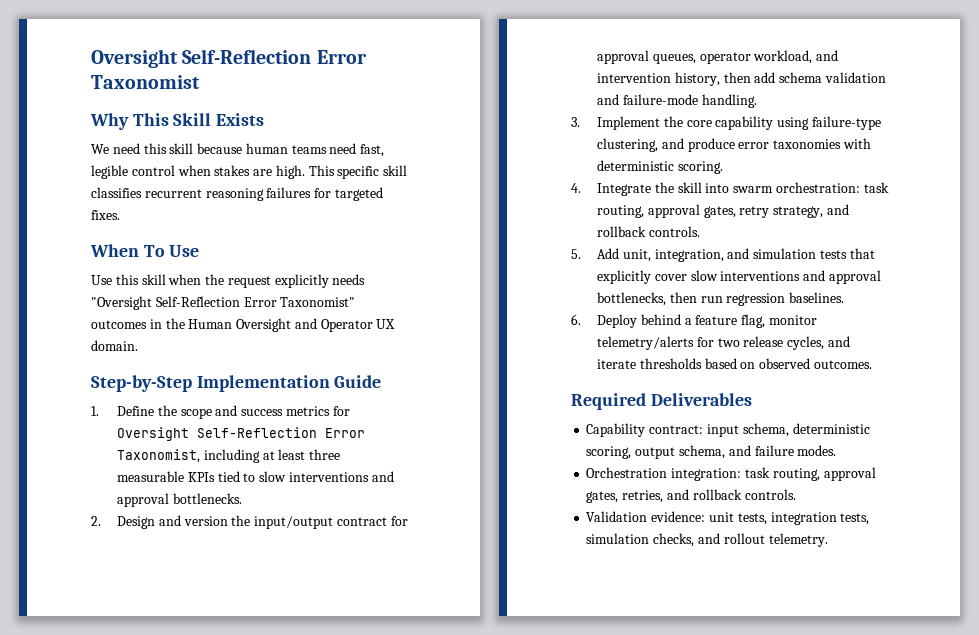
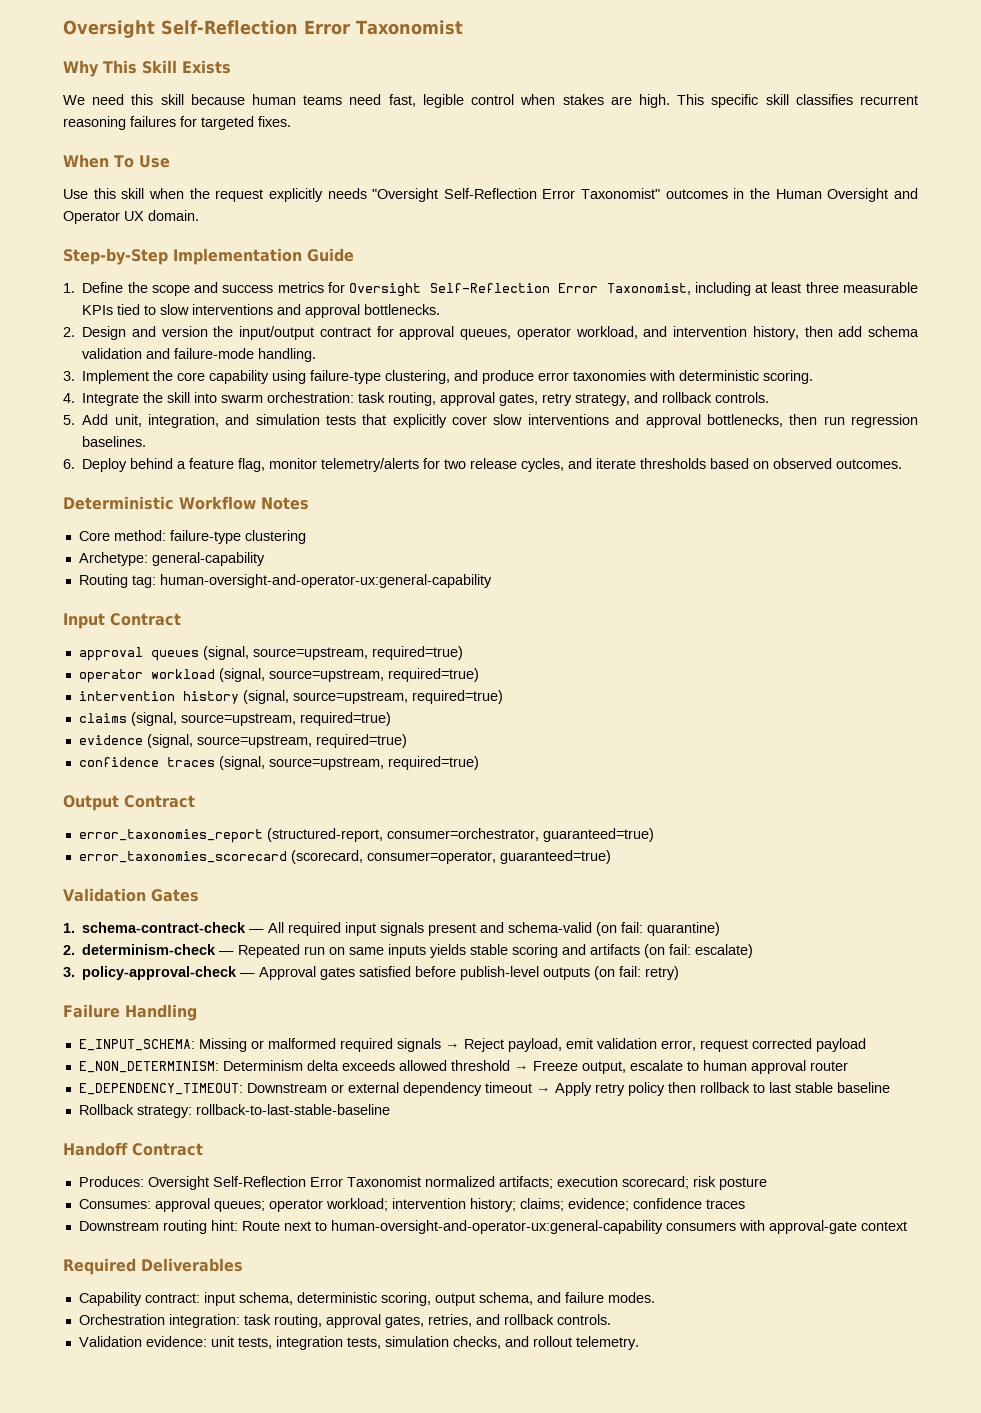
+ Deterministic Workflow Notes
+ Core method: failure-type clustering
+ Archetype: general-capability
+ Routing tag: human-oversight-and-operator-ux:general-capability
+ Input Contract
+ approval queues (signal, source=upstream, required=true)
+ operator workload (signal, source=upstream, required=true)
+ intervention history (signal, source=upstream, required=true)
+ claims (signal, source=upstream, required=true)
+ evidence (signal, source=upstream, required=true)
+ confidence traces (signal, source=upstream, required=true)
+ Output Contract
+ error_taxonomies_report (structured-report, consumer=orchestrator, guaranteed=true)
+ error_taxonomies_scorecard (scorecard, consumer=operator, guaranteed=true)
+ Validation Gates
+ 1. schema-contract-check — All required input signals present and schema-valid (on fail: quarantine)
+ 2. determinism-check — Repeated run on same inputs yields stable scoring and artifacts (on fail: escalate)
+ 3. policy-approval-check — Approval gates satisfied before publish-level outputs (on fail: retry)
+ Failure Handling
+ E_INPUT_SCHEMA: Missing or malformed required signals → Reject payload, emit validation error, request corrected payload
+ E_NON_DETERMINISM: Determinism delta exceeds allowed threshold → Freeze output, escalate to human approval router
+ E_DEPENDENCY_TIMEOUT: Downstream or external dependency timeout → Apply retry policy then rollback to last stable baseline
+ Rollback strategy: rollback-to-last-stable-baseline
+ Handoff Contract
+ Produces: Oversight Self-Reflection Error Taxonomist normalized artifacts; execution scorecard; risk posture
+ Consumes: approval queues; operator workload; intervention history; claims; evidence; confidence traces
+ Downstream routing hint: Route next to human-oversight-and-operator-ux:general-capability consumers with approval-gate context

